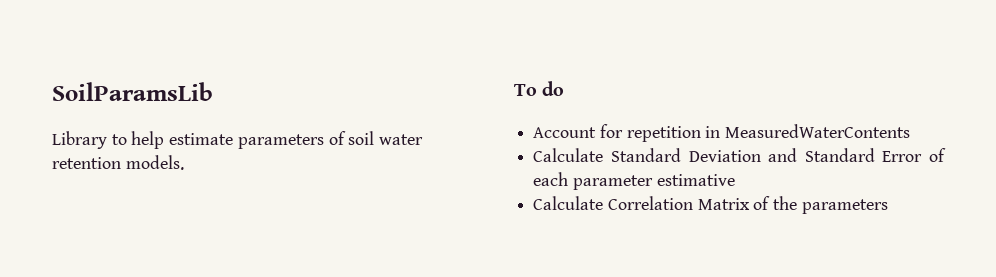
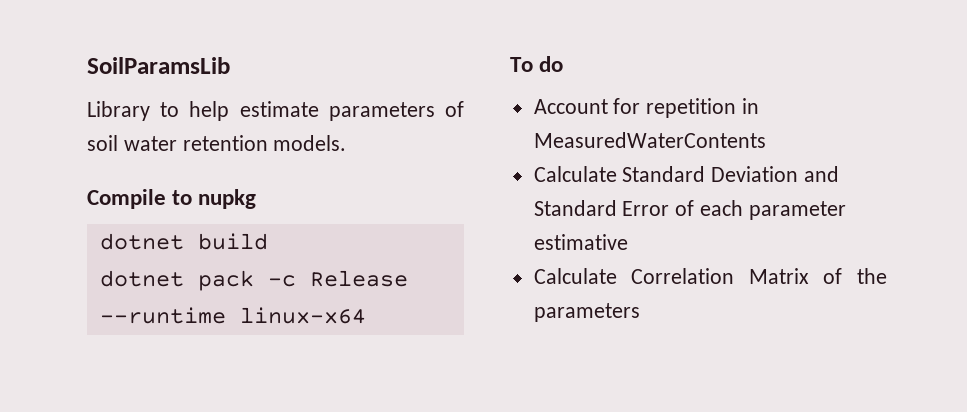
+ Compile to nupkg
+ dotnet build
+ dotnet pack -c Release --runtime linux-x64

